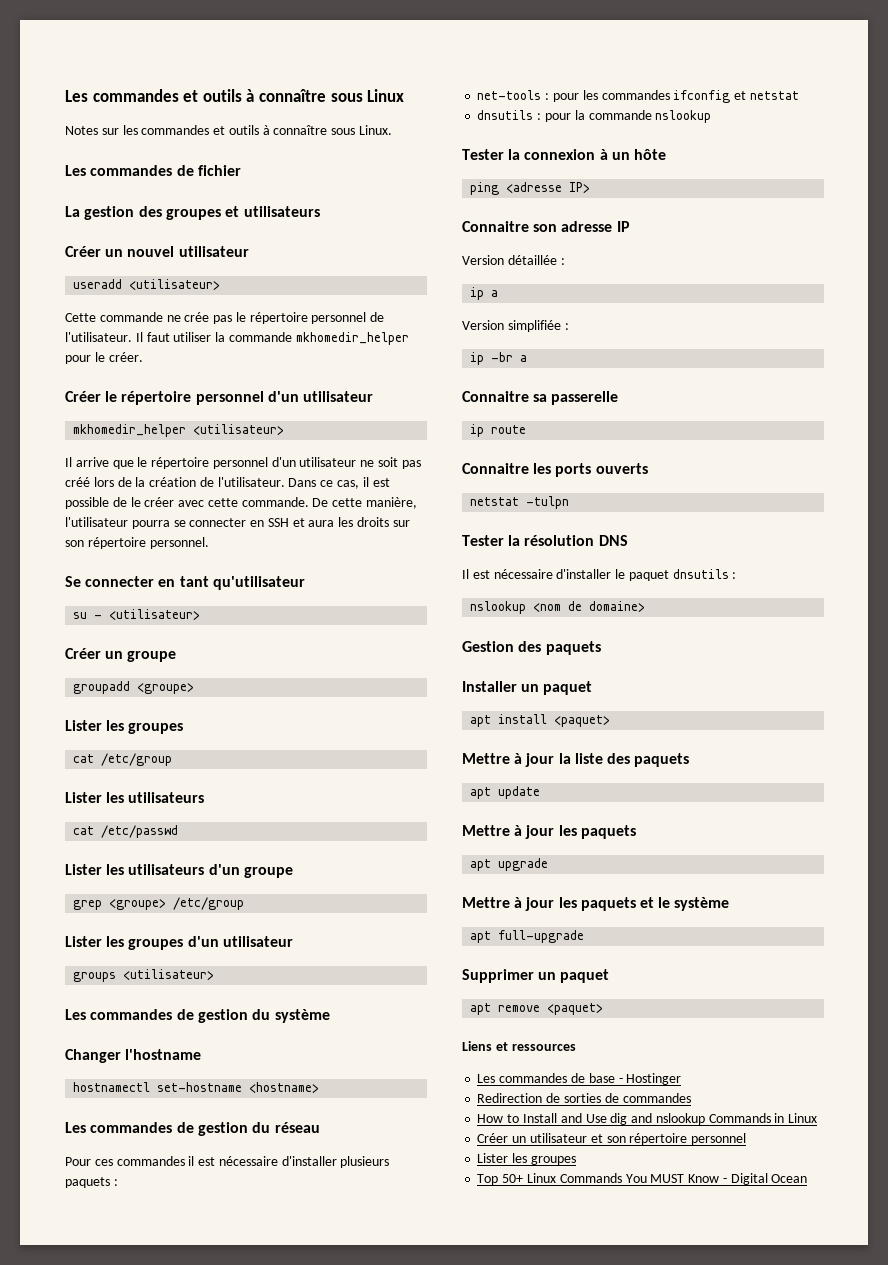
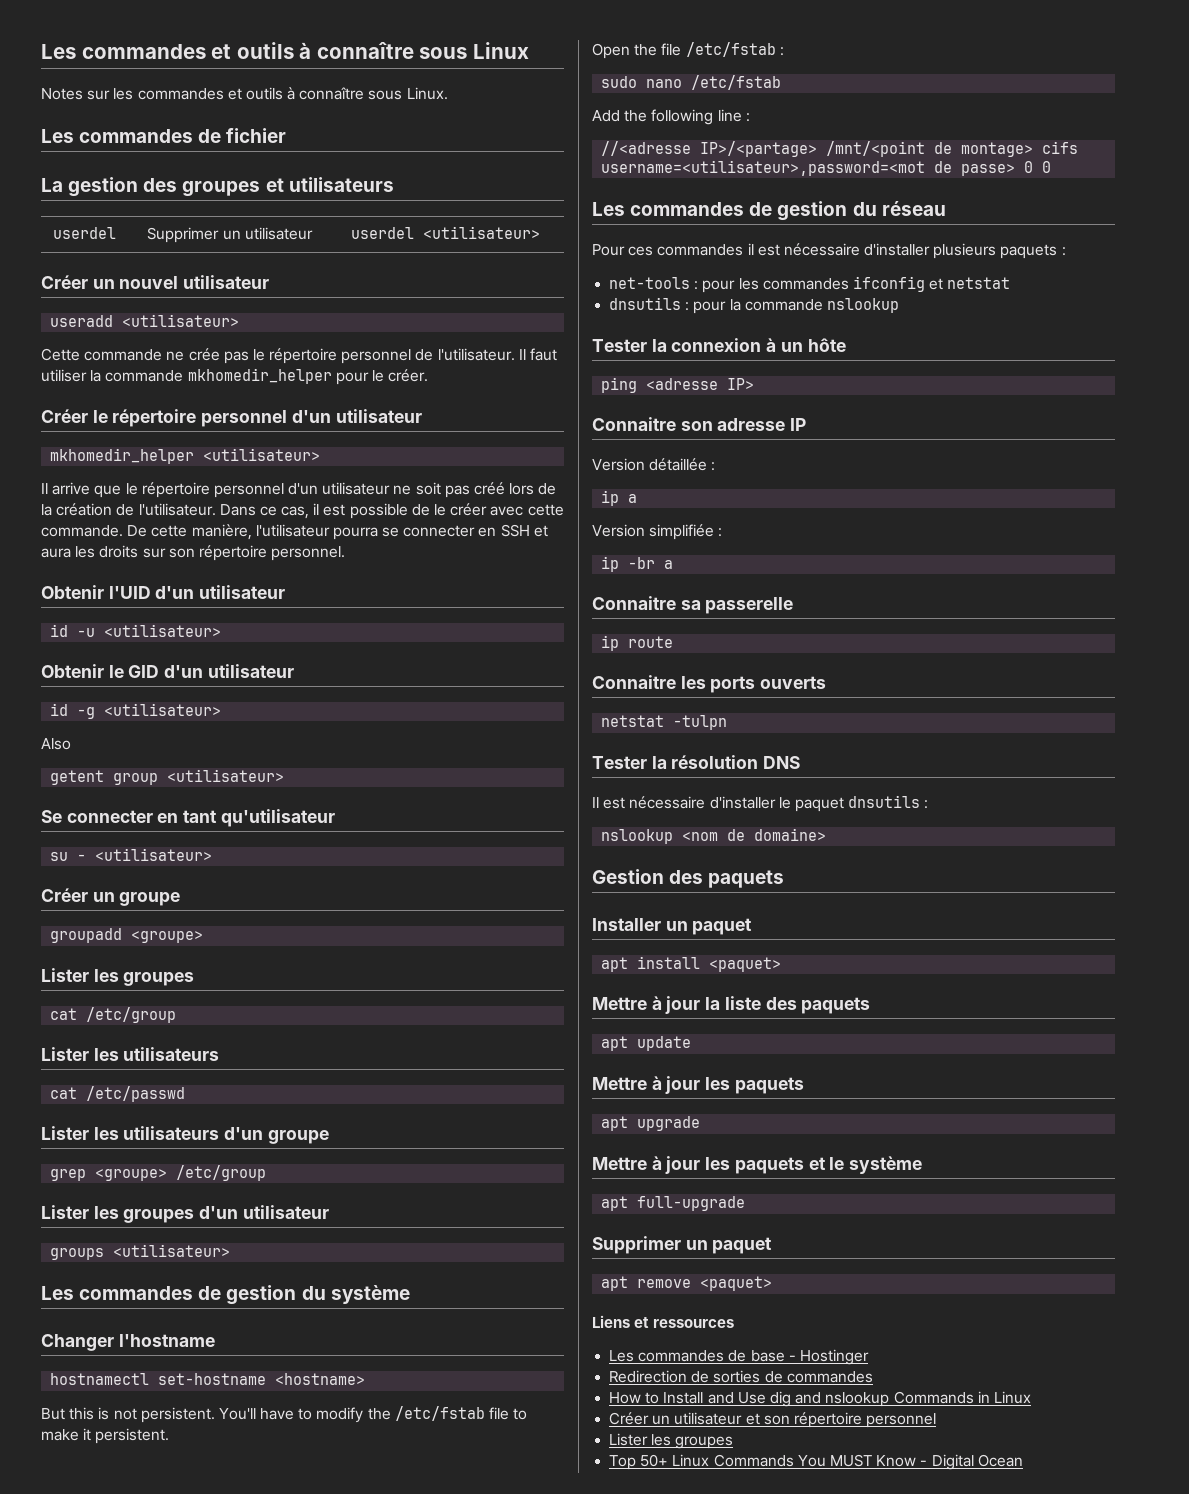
+ userdel | Supprimer un utilisateur | userdel <utilisateur>
+ Obtenir l'UID d'un utilisateur
+ id -u <utilisateur>
+ Obtenir le GID d'un utilisateur
+ id -g <utilisateur>
+ Also
+ getent group <utilisateur>
+ But this is not persistent. You'll have to modify the /etc/fstab file to make it persistent.
+ Open the file /etc/fstab :
+ sudo nano /etc/fstab
+ Add the following line :
+ //<adresse IP>/<partage> /mnt/<point de montage> cifs username=<utilisateur>,password=<mot de passe> 0 0

